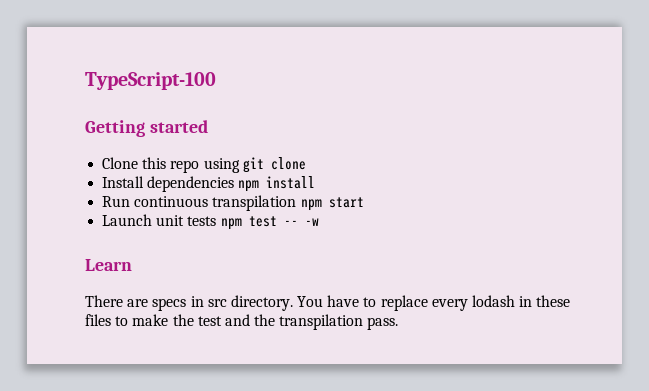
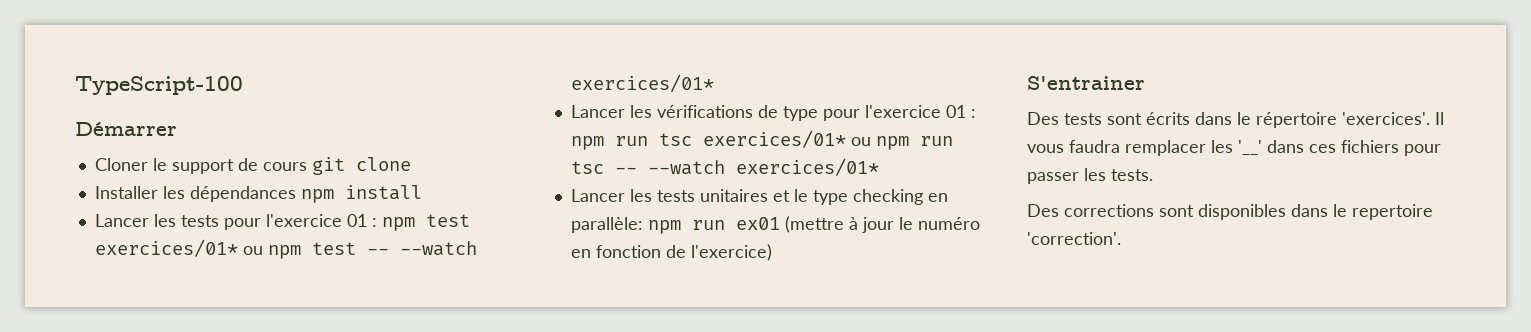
- Getting started
- Clone this repo using git clone
+ Démarrer
+ Cloner le support de cours git clone
- Install dependencies npm install
+ Installer les dépendances npm install
- Run continuous transpilation npm start
- Launch unit tests npm test -- -w
- Learn
- There are specs in src directory. You have to replace every lodash in these files to make the test and the transpilation pass.
+ Lancer les tests pour l'exercice 01 : npm test exercices/01* ou npm test -- --watch exercices/01*
+ Lancer les vérifications de type pour l'exercice 01 : npm run tsc exercices/01* ou npm run tsc -- --watch exercices/01*
+ Lancer les tests unitaires et le type checking en parallèle: npm run ex01 (mettre à jour le numéro en fonction de l'exercice)
+ S'entrainer
+ Des tests sont écrits dans le répertoire 'exercices'. Il vous faudra remplacer les '__' dans ces fichiers pour passer les tests.
+ Des corrections sont disponibles dans le repertoire 'correction'.

